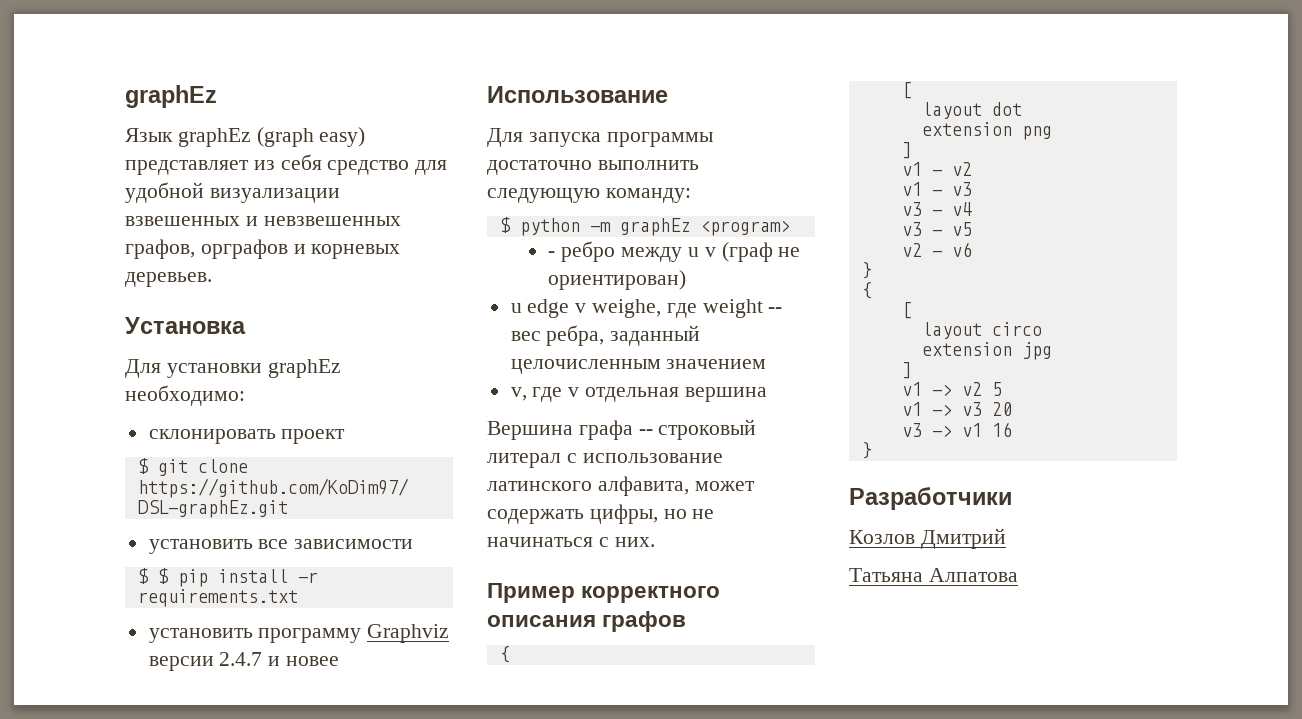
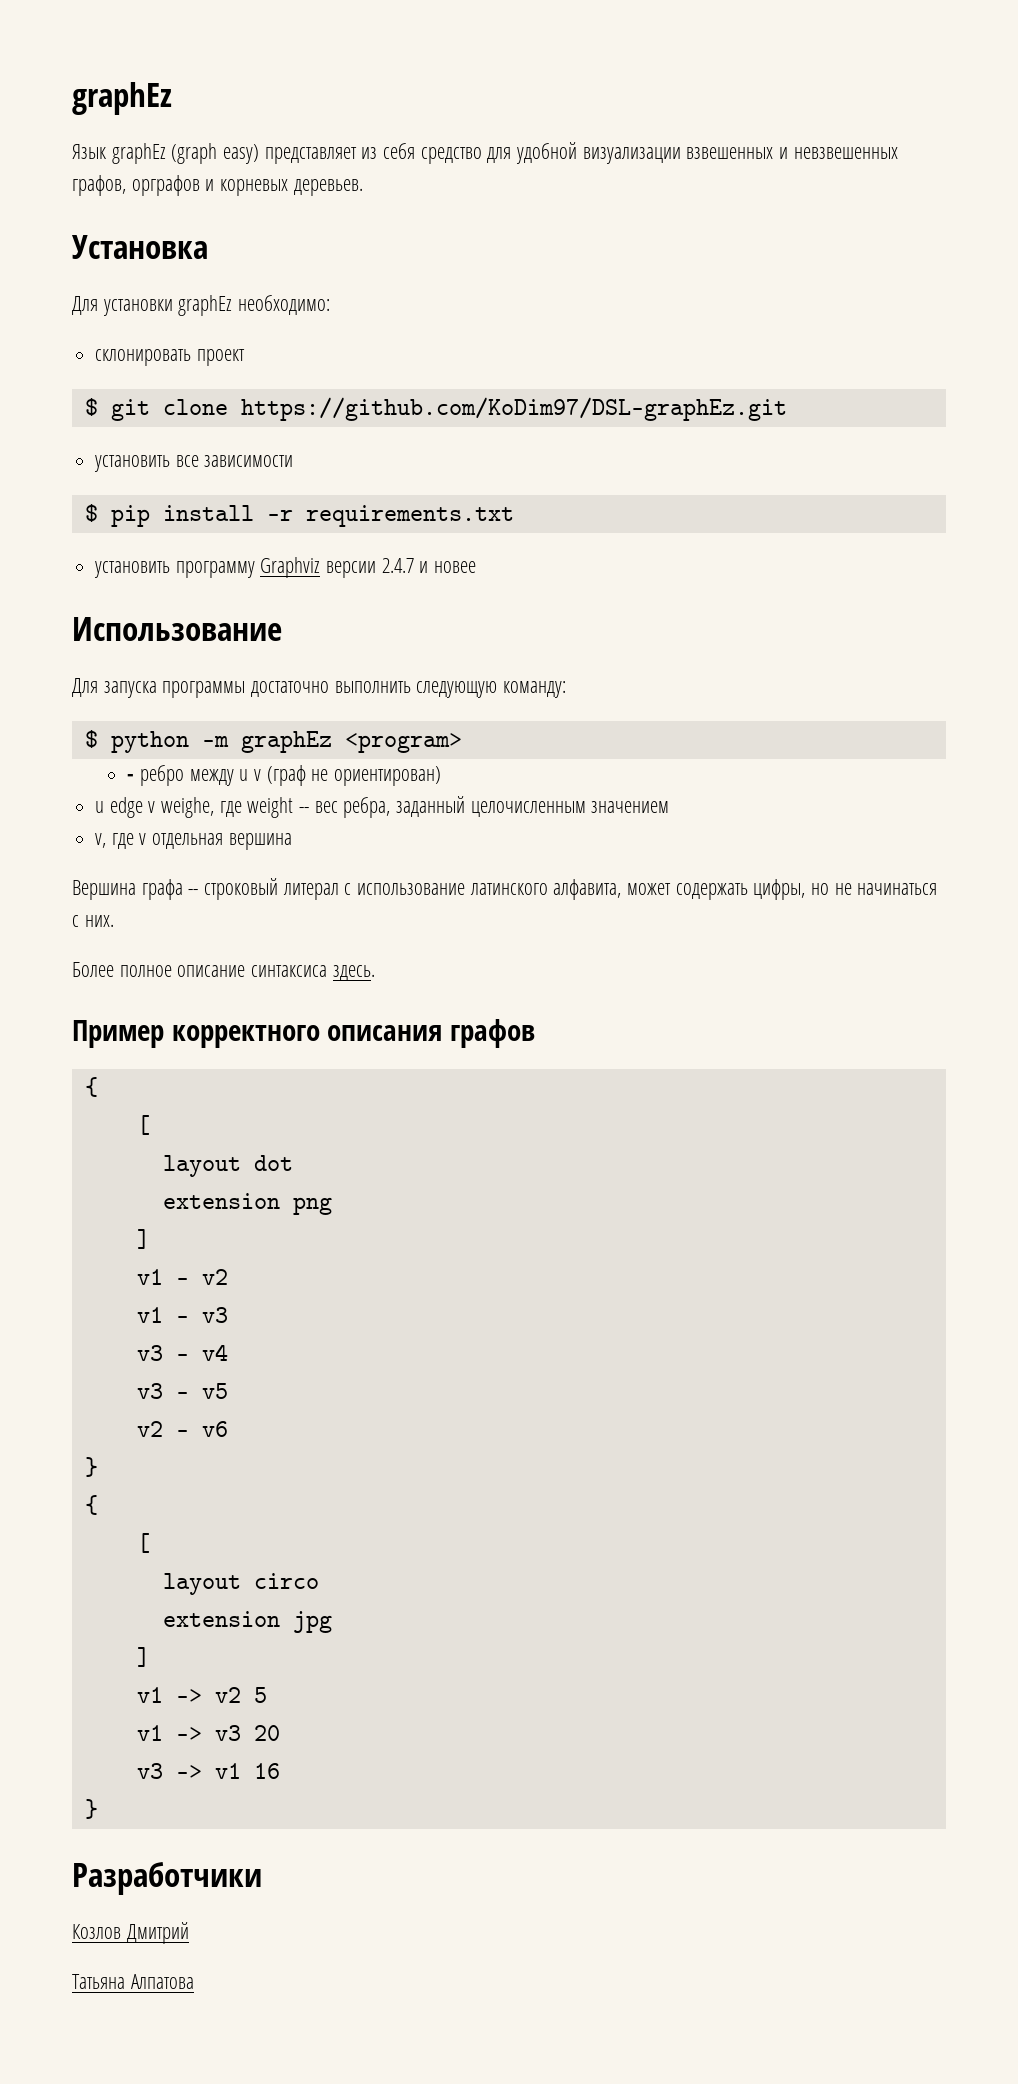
- $ $ pip install -r requirements.txt
+ $ pip install -r requirements.txt
+ Более полное описание синтаксиса здесь.

